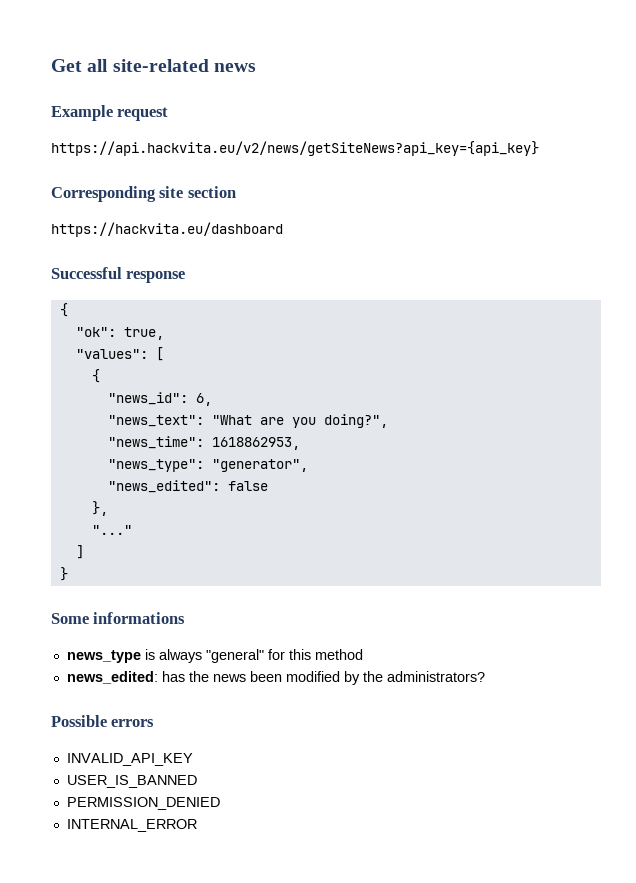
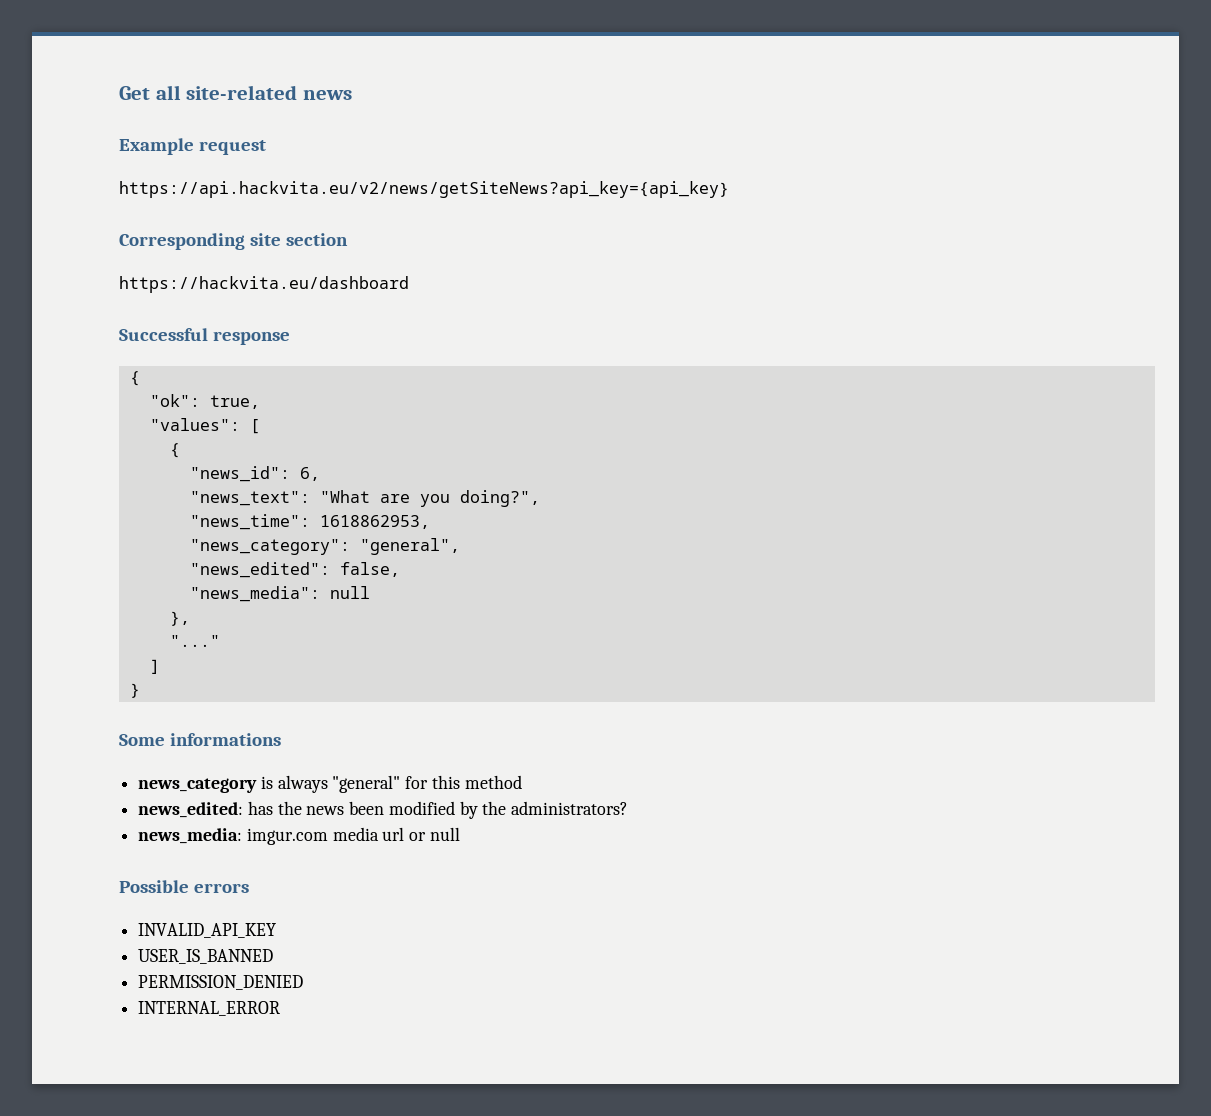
- "news_type": "generator",
+ "news_category": "general",
- "news_edited": false
+ "news_edited": false,
+ "news_media": null
- news_type is always "general" for this method
+ news_category is always "general" for this method
+ news_media: imgur.com media url or null

